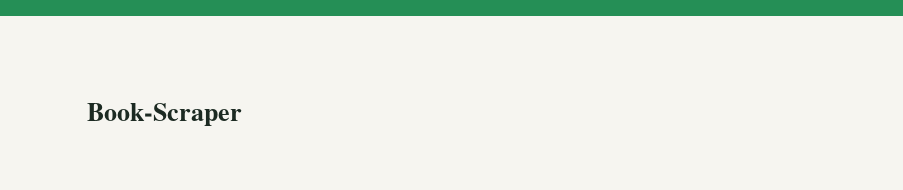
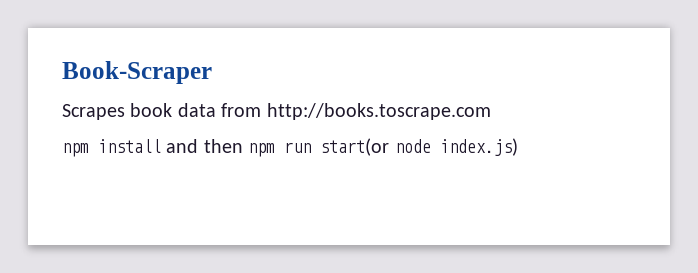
+ Scrapes book data from http://books.toscrape.com
+ npm install and then npm run start(or node index.js)

